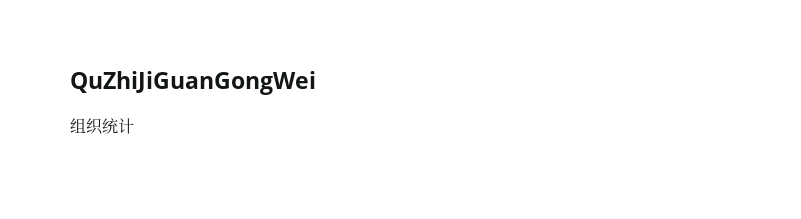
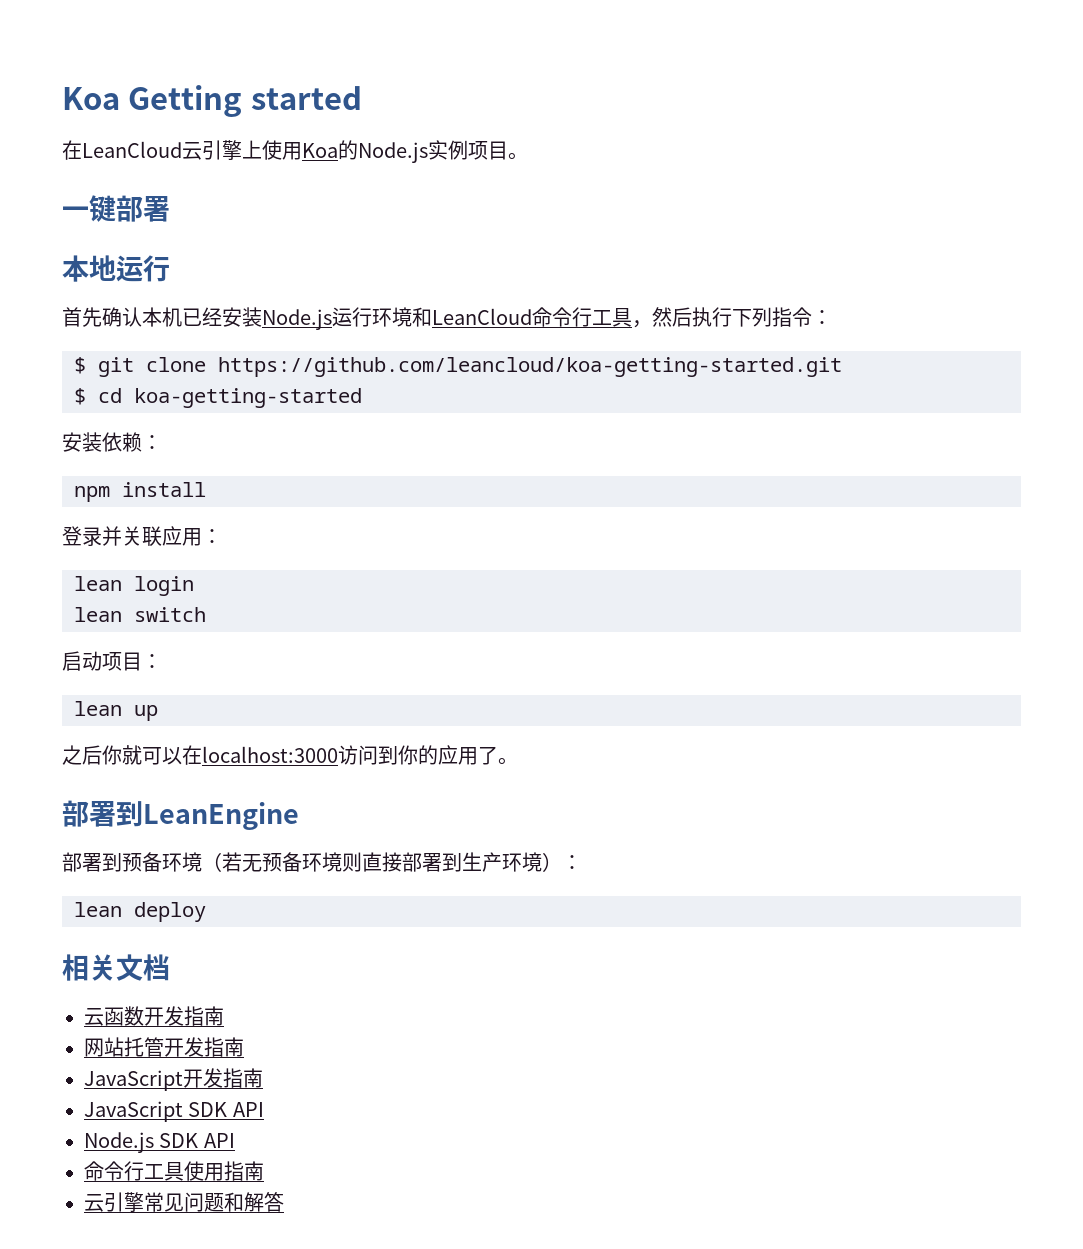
- QuZhiJiGuanGongWei
- 组织统计
+ Koa Getting started
+ 在LeanCloud云引擎上使用Koa的Node.js实例项目。
+ 一键部署
+ 本地运行
+ 首先确认本机已经安装Node.js运行环境和LeanCloud命令行工具，然后执行下列指令：
+ $ git clone https://github.com/leancloud/koa-getting-started.git
+ $ cd koa-getting-started
+ 安装依赖：
+ npm install
+ 登录并关联应用：
+ lean login
+ lean switch
+ 启动项目：
+ lean up
+ 之后你就可以在localhost:3000访问到你的应用了。
+ 部署到LeanEngine
+ 部署到预备环境（若无预备环境则直接部署到生产环境）：
+ lean deploy
+ 相关文档
+ 云函数开发指南
+ 网站托管开发指南
+ JavaScript开发指南
+ JavaScript SDK API
+ Node.js SDK API
+ 命令行工具使用指南
+ 云引擎常见问题和解答

